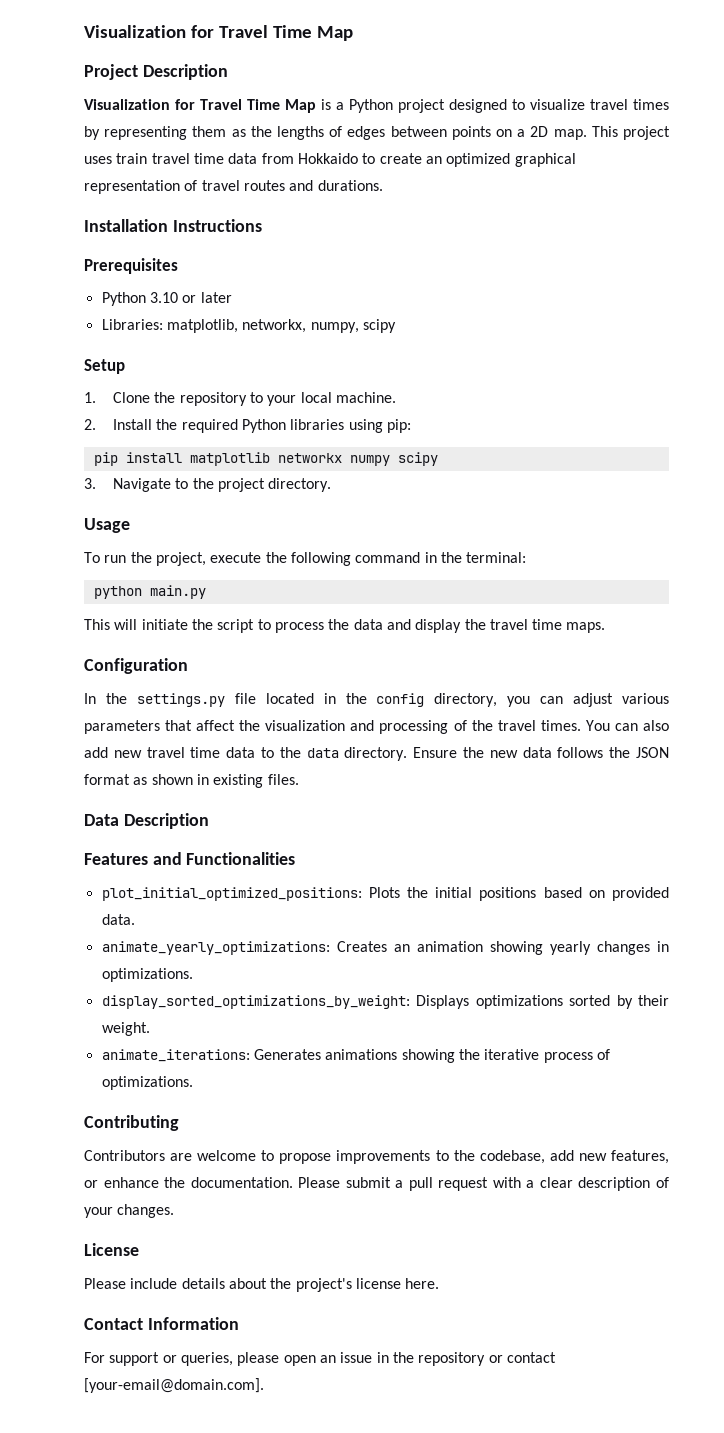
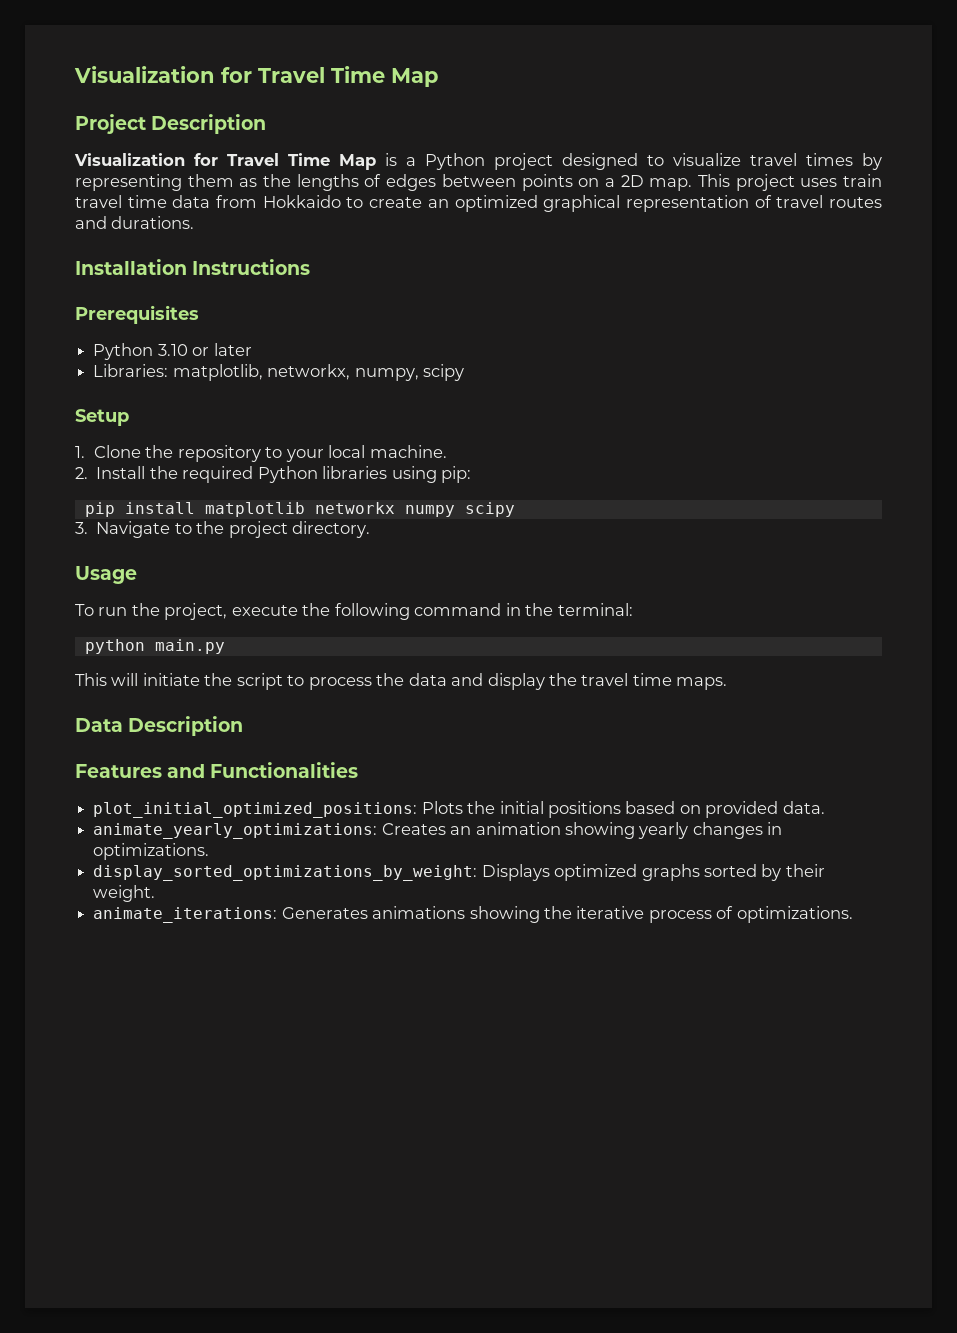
- Configuration
- In the settings.py file located in the config directory, you can adjust various parameters that affect the visualization and processing of the travel times. You can also add new travel time data to the data directory. Ensure the new data follows the JSON format as shown in existing files.
- display_sorted_optimizations_by_weight: Displays optimizations sorted by their weight.
+ display_sorted_optimizations_by_weight: Displays optimized graphs sorted by their weight.
- Contributing
- Contributors are welcome to propose improvements to the codebase, add new features, or enhance the documentation. Please submit a pull request with a clear description of your changes.
- License
- Please include details about the project's license here.
- Contact Information
- For support or queries, please open an issue in the repository or contact [your-email@domain.com].

